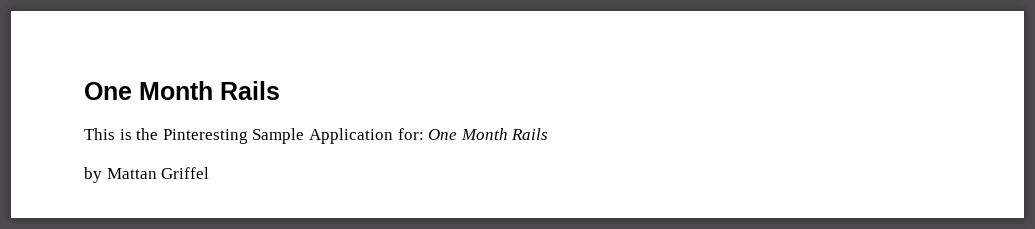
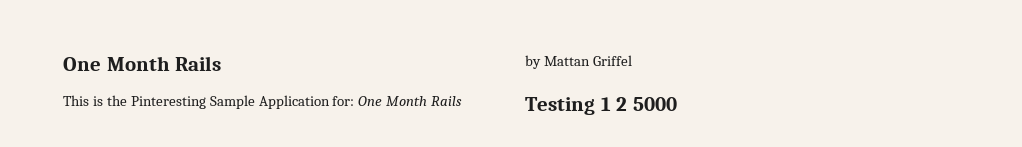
+ Testing 1 2 5000

